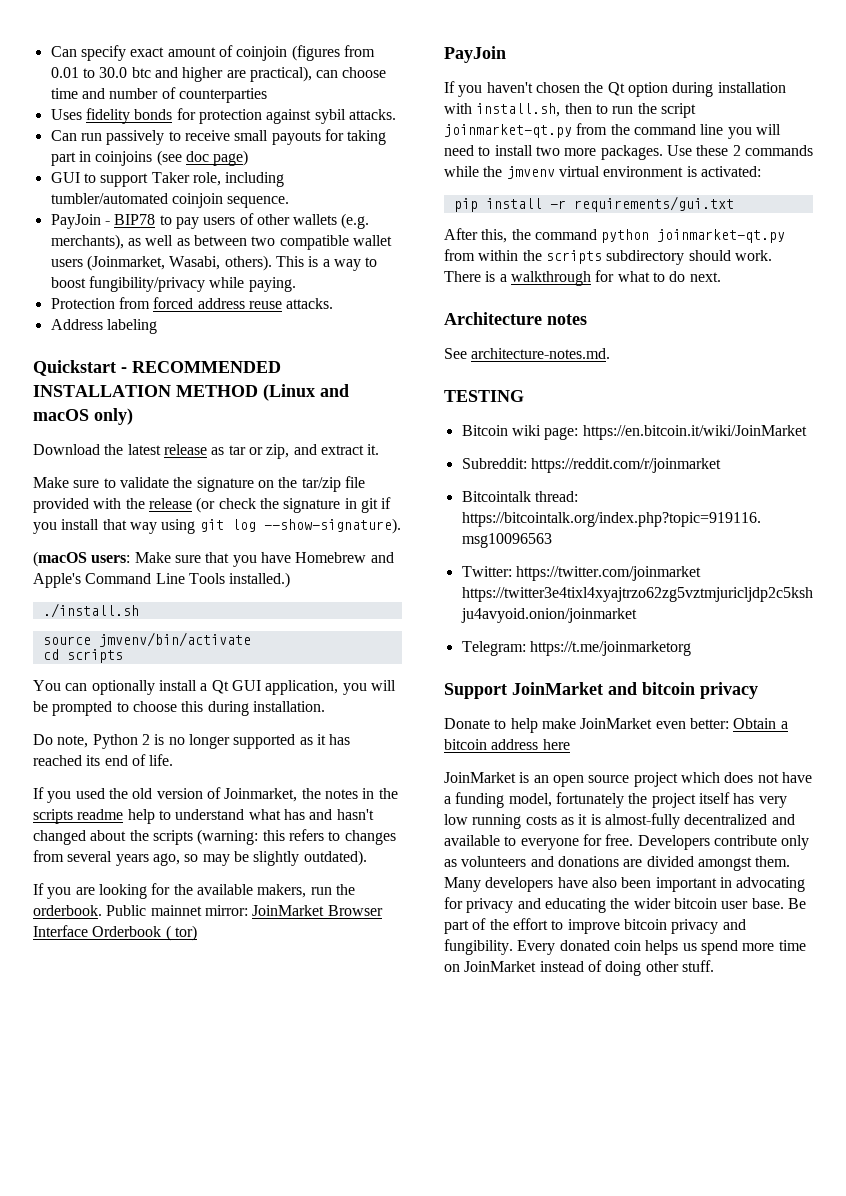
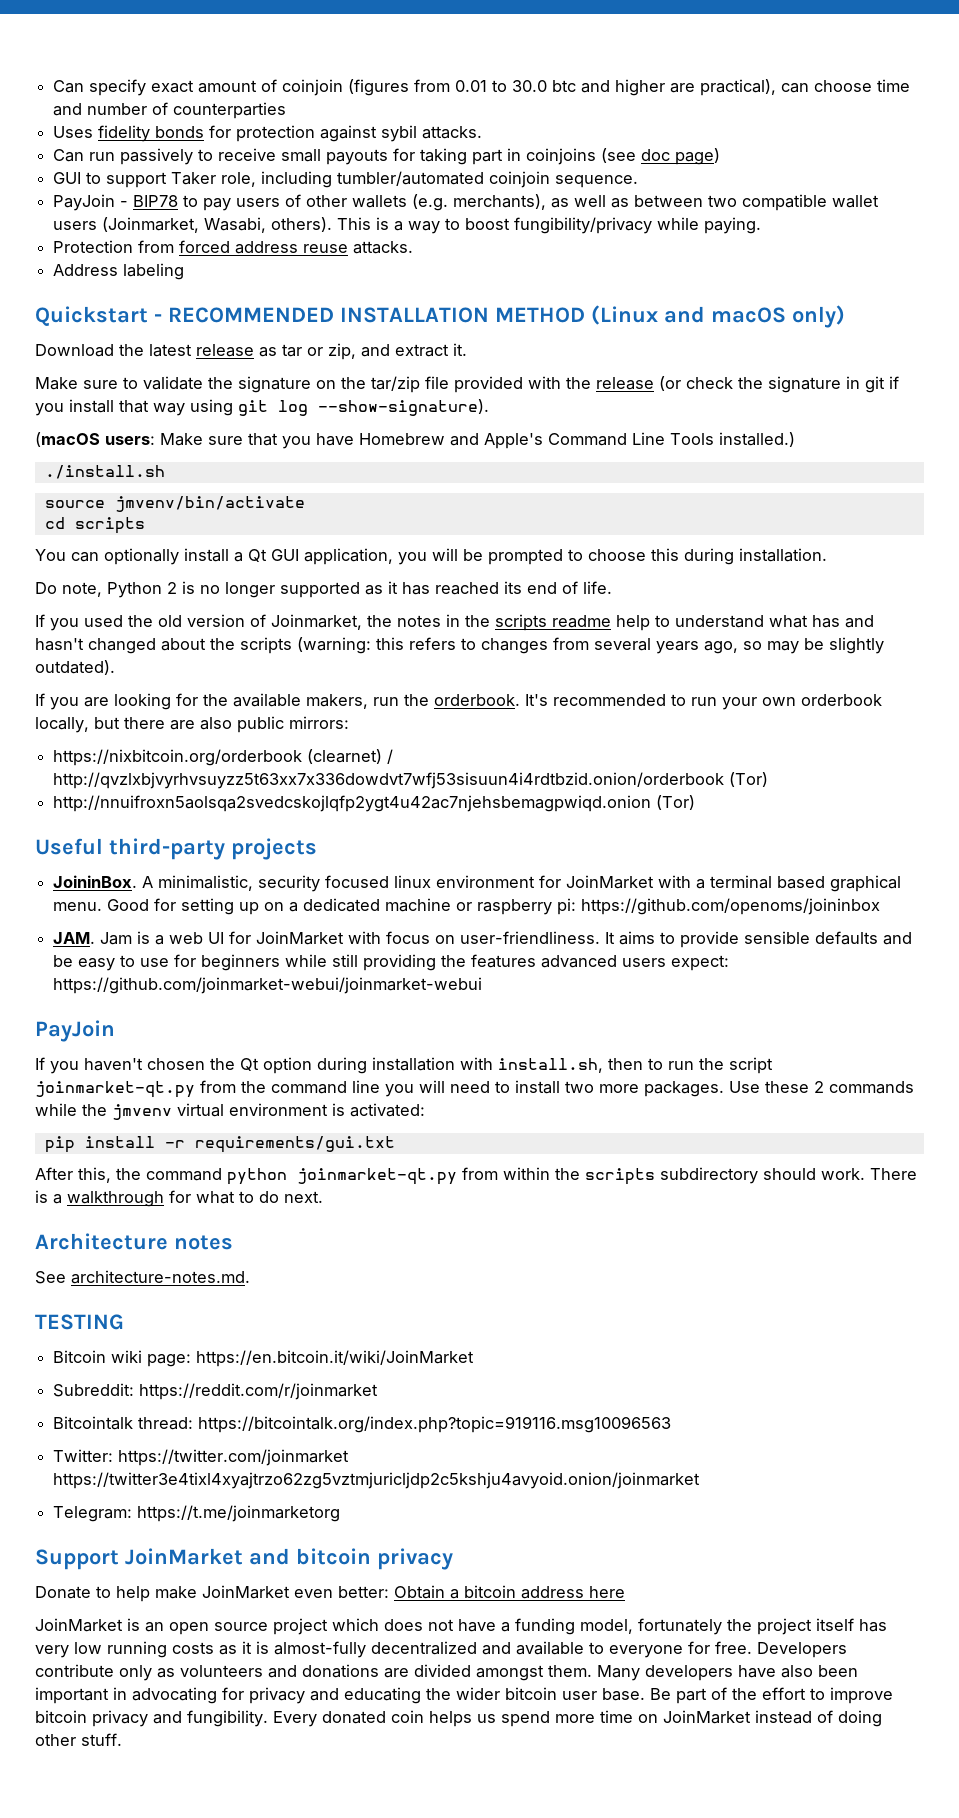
- Public mainnet mirror: JoinMarket Browser Interface Orderbook ( tor)
+ It's recommended to run your own orderbook locally, but there are also public mirrors:
+ https://nixbitcoin.org/orderbook (clearnet) / http://qvzlxbjvyrhvsuyzz5t63xx7x336dowdvt7wfj53sisuun4i4rdtbzid.onion/orderbook (Tor)
+ http://nnuifroxn5aolsqa2svedcskojlqfp2ygt4u42ac7njehsbemagpwiqd.onion (Tor)
+ Useful third-party projects
+ JoininBox. A minimalistic, security focused linux environment for JoinMarket with a terminal based graphical menu. Good for setting up on a dedicated machine or raspberry pi: https://github.com/openoms/joininbox
+ JAM. Jam is a web UI for JoinMarket with focus on user-friendliness. It aims to provide sensible defaults and be easy to use for beginners while still providing the features advanced users expect: https://github.com/joinmarket-webui/joinmarket-webui

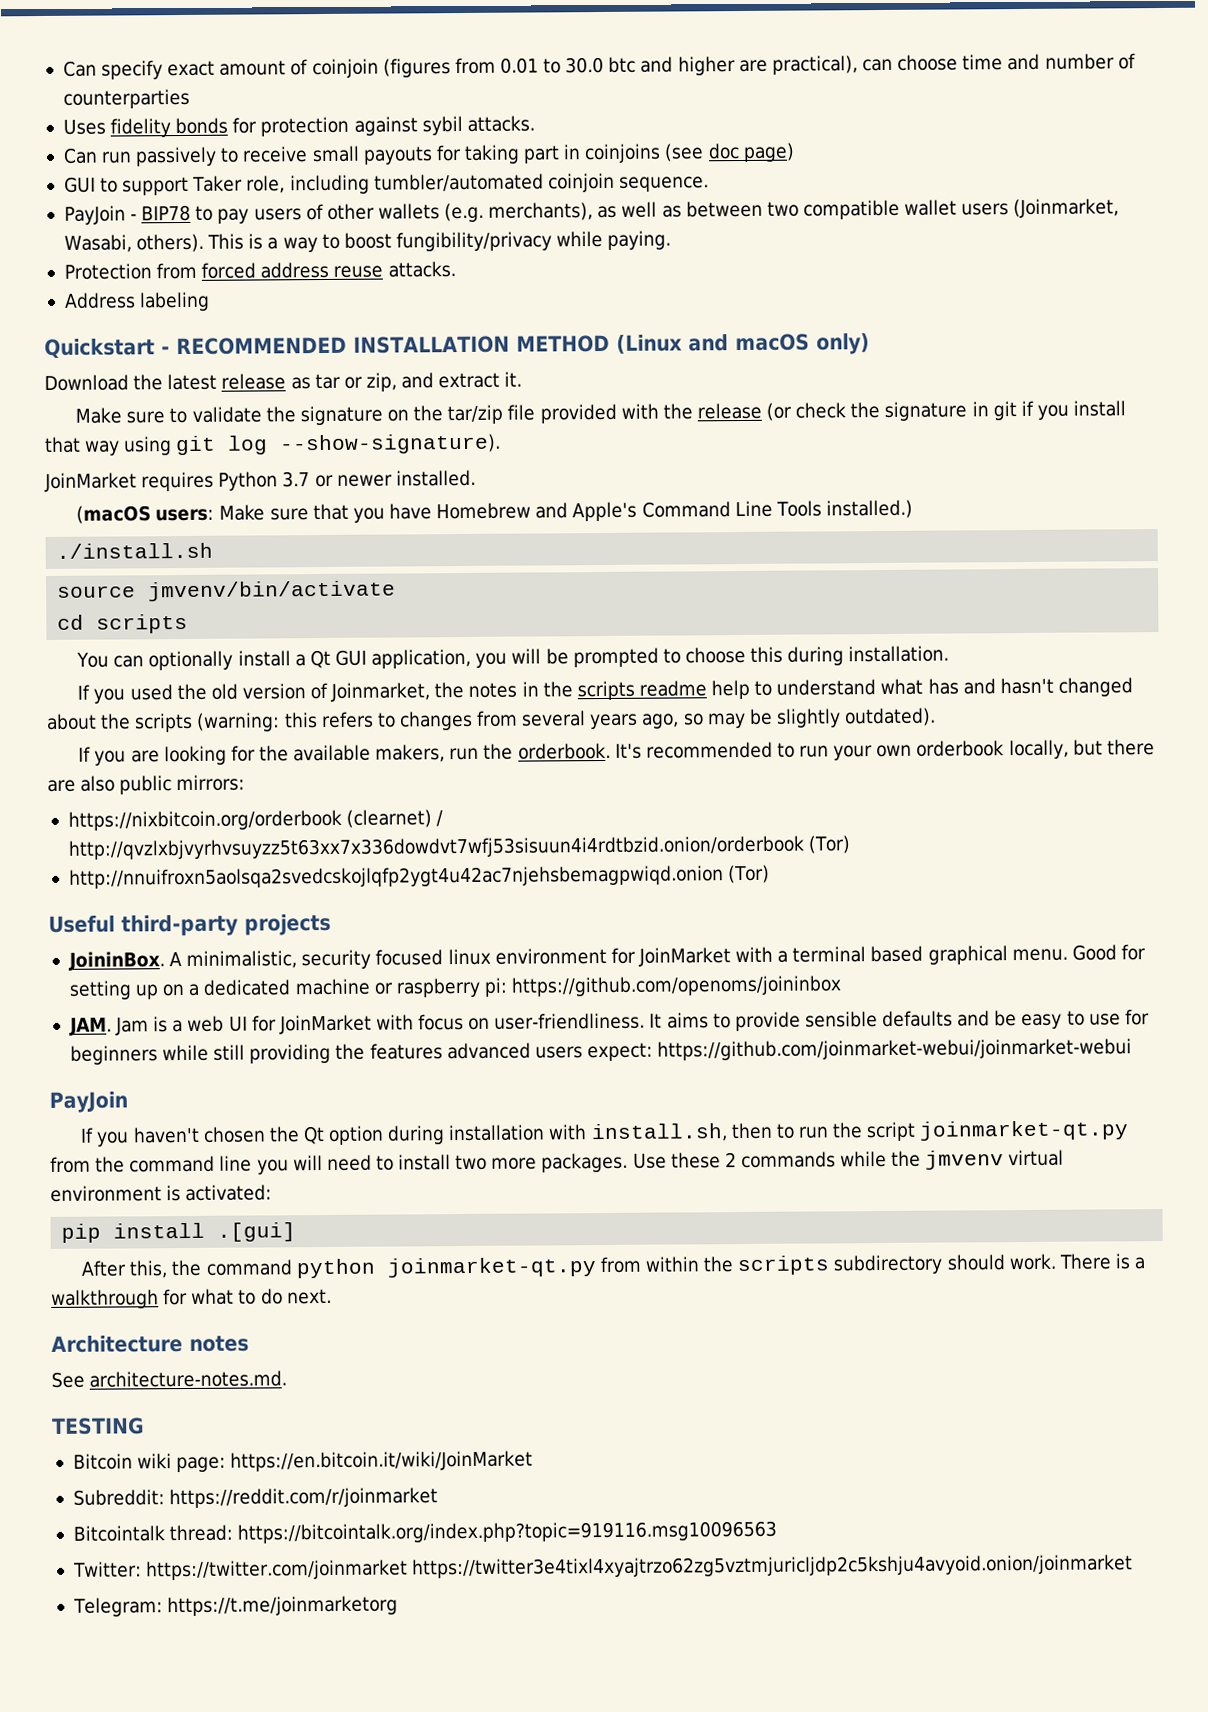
+ JoinMarket requires Python 3.7 or newer installed.
- Do note, Python 2 is no longer supported as it has reached its end of life.
- pip install -r requirements/gui.txt
+ pip install .[gui]
- Support JoinMarket and bitcoin privacy
- Donate to help make JoinMarket even better: Obtain a bitcoin address here
- JoinMarket is an open source project which does not have a funding model, fortunately the project itself has very low running costs as it is almost-fully decentralized and available to everyone for free. Developers contribute only as volunteers and donations are divided amongst them. Many developers have also been important in advocating for privacy and educating the wider bitcoin user base. Be part of the effort to improve bitcoin privacy and fungibility. Every donated coin helps us spend more time on JoinMarket instead of doing other stuff.

